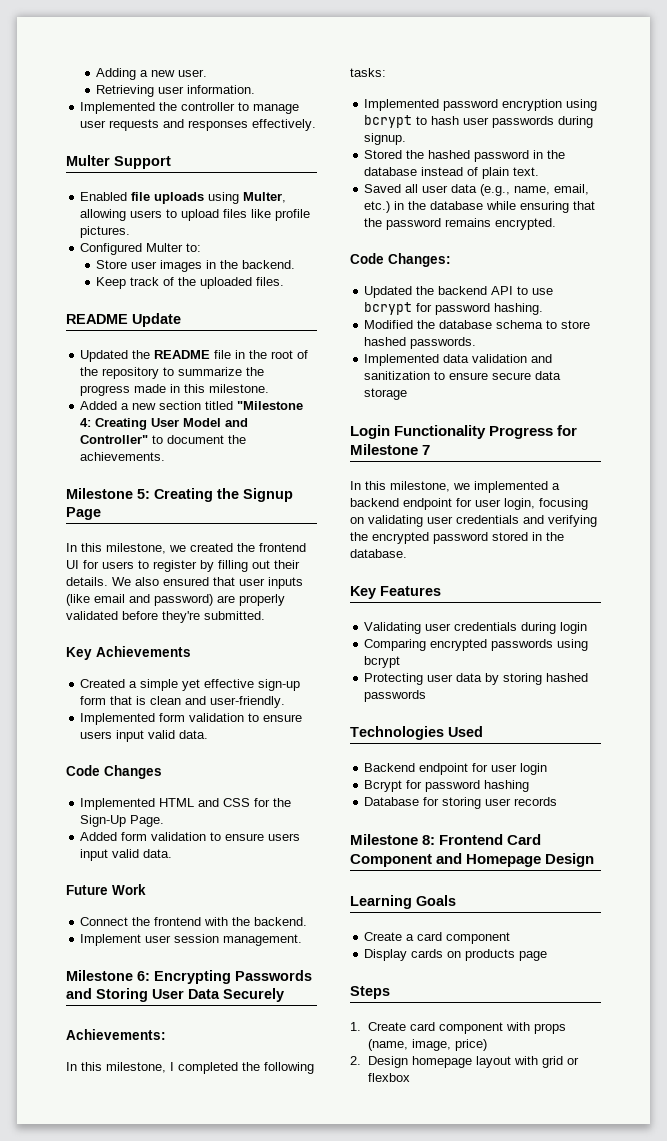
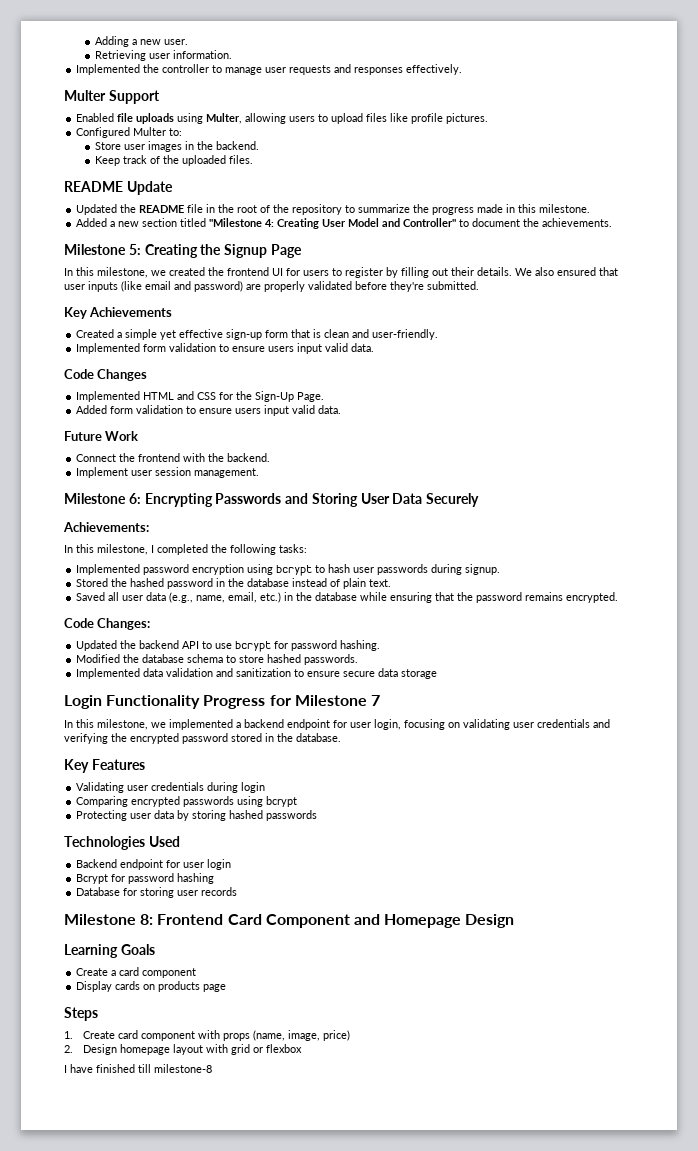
+ I have finished till milestone-8

